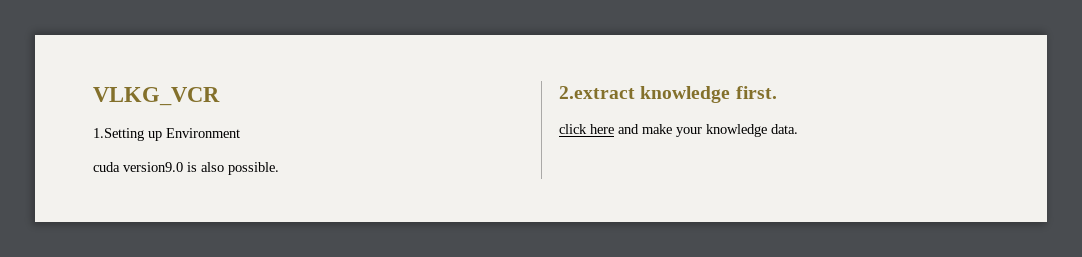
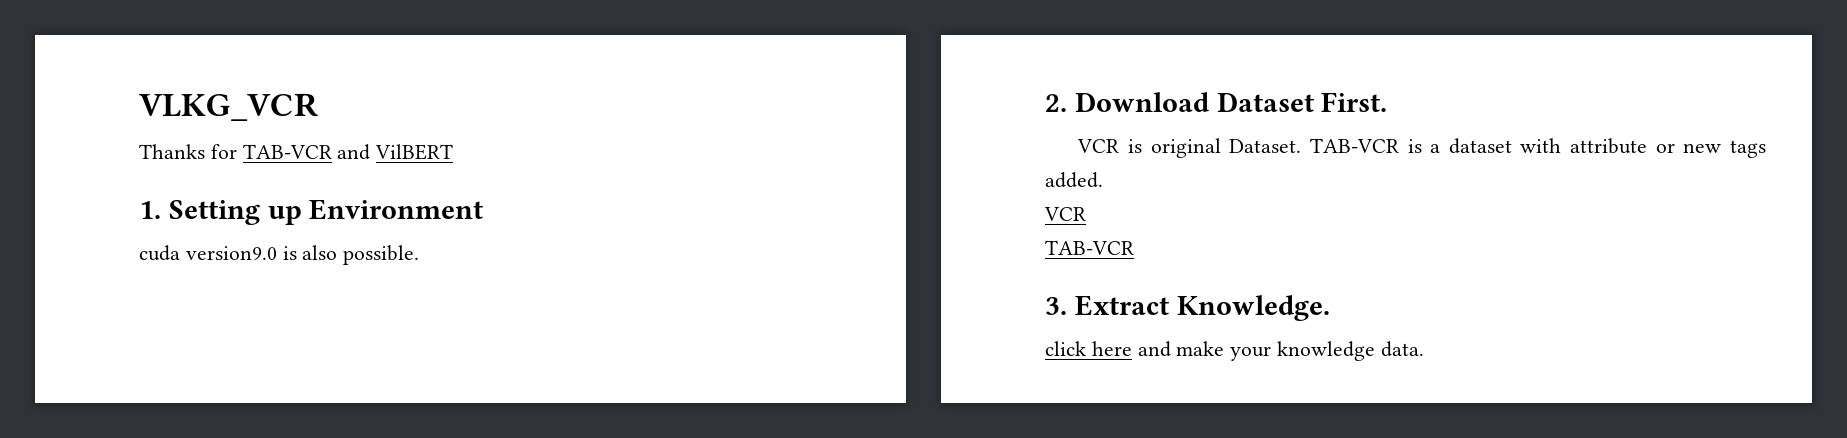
- 1.Setting up Environment
+ Thanks for TAB-VCR and VilBERT
+ 1. Setting up Environment
- 2.extract knowledge first.
+ 2. Download Dataset First.
+ VCR is original Dataset. TAB-VCR is a dataset with attribute or new tags added.
+ VCR
+ TAB-VCR
+ 3. Extract Knowledge.

